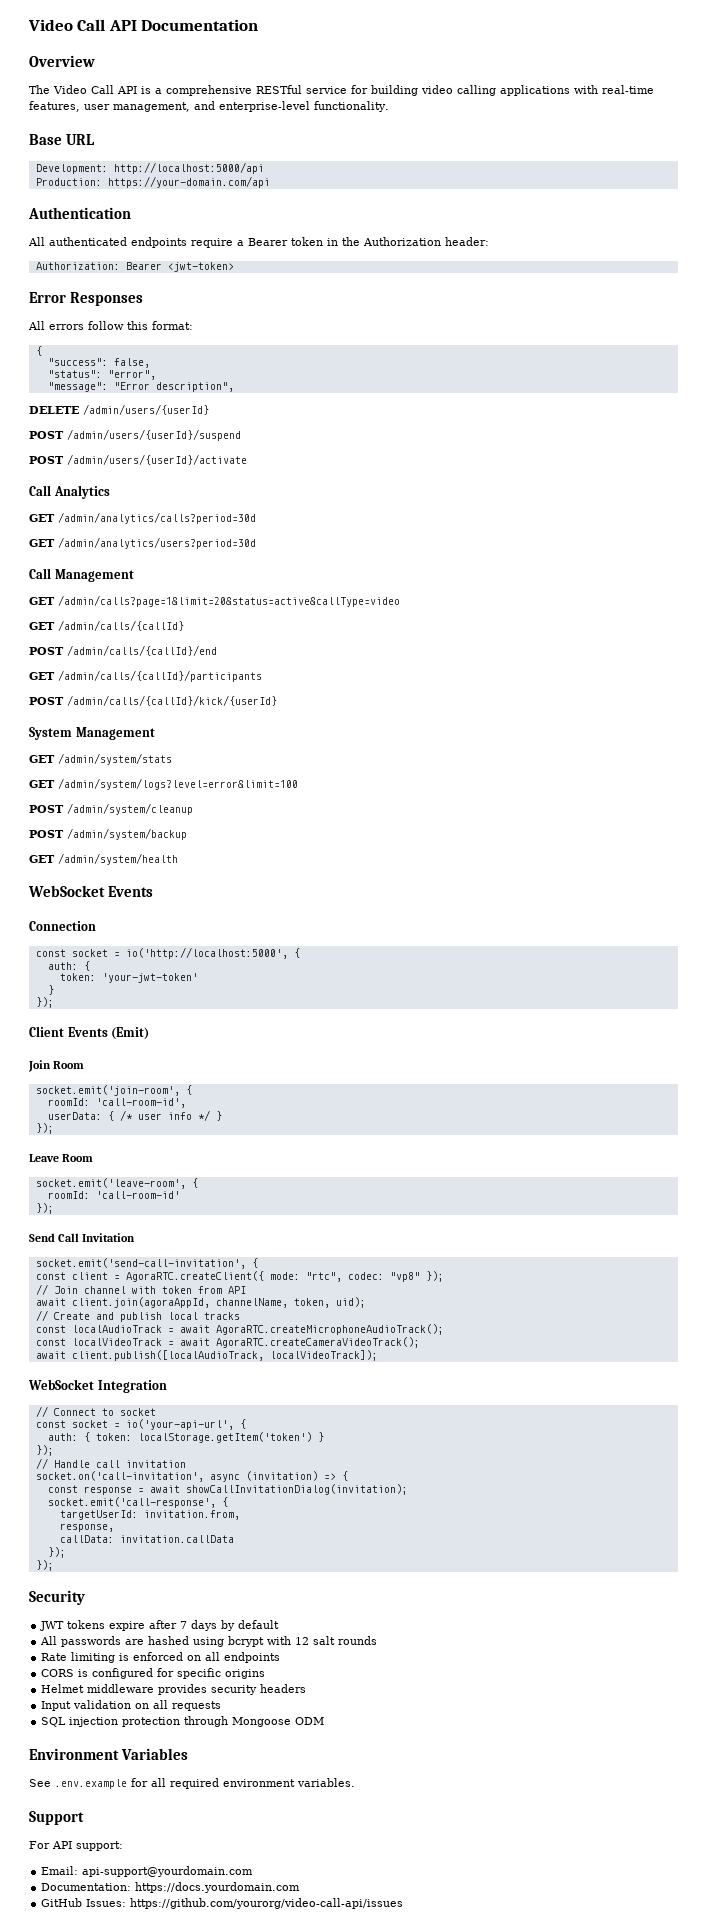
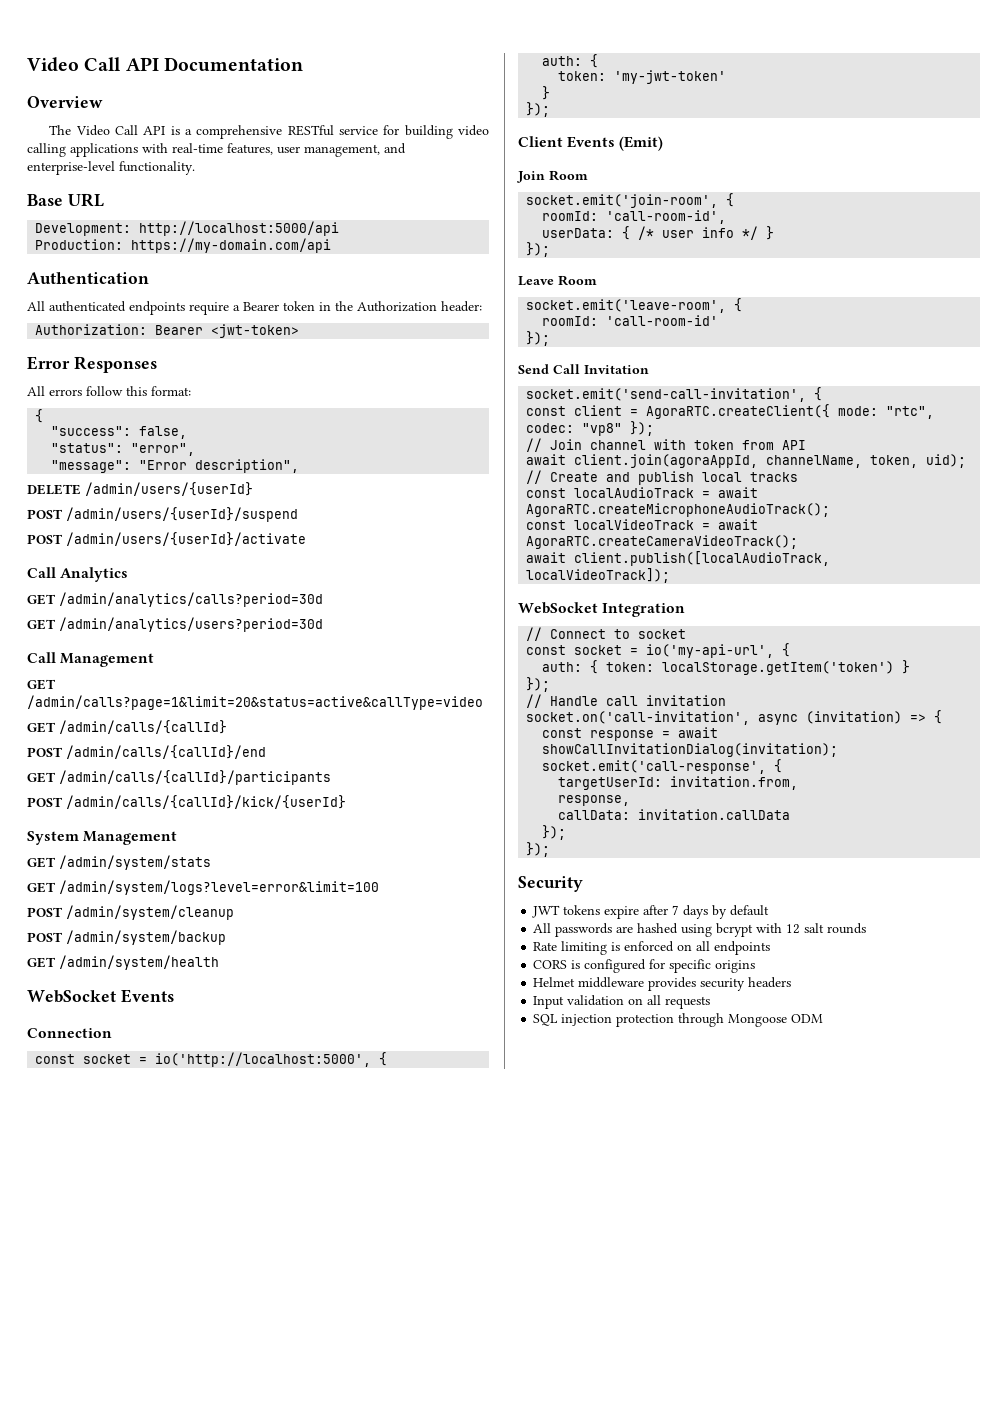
- Production: https://your-domain.com/api
+ Production: https://my-domain.com/api
- token: 'your-jwt-token'
+ token: 'my-jwt-token'
- const socket = io('your-api-url', {
+ const socket = io('my-api-url', {
- Environment Variables
- See .env.example for all required environment variables.
- Support
- For API support:
- Email: api-support@yourdomain.com
- Documentation: https://docs.yourdomain.com
- GitHub Issues: https://github.com/yourorg/video-call-api/issues

